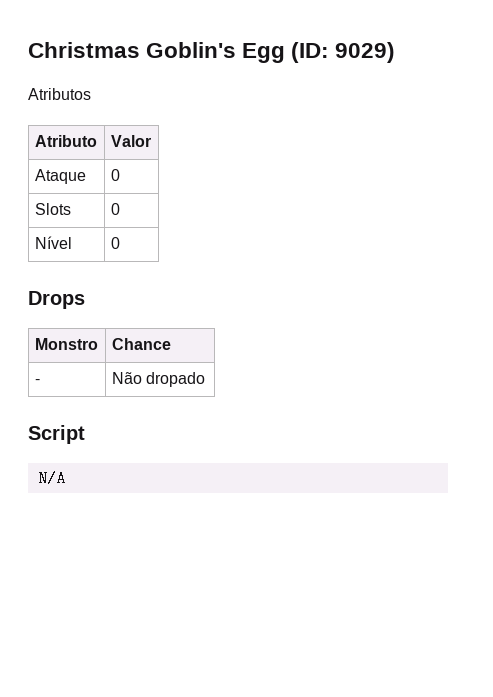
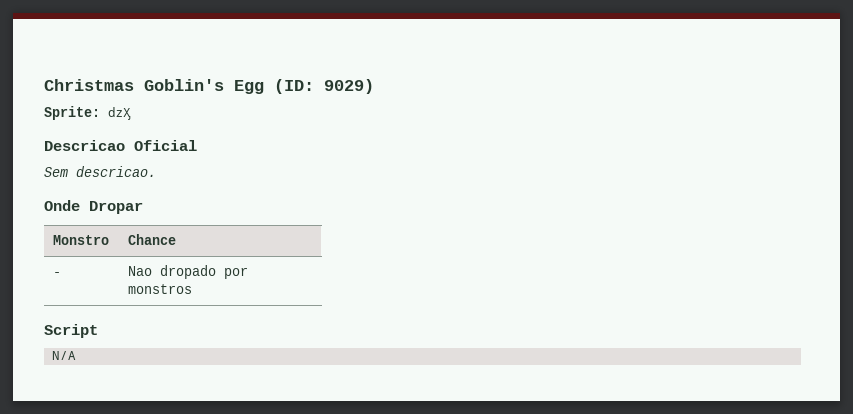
- Atributos
- Atributo | Valor
- Ataque | 0
- Slots | 0
- Nível | 0
- Drops
+ Sprite: ǳӼ
+ Descricao Oficial
+ Sem descricao.
+ Onde Dropar
- - | Não dropado
+ - | Nao dropado por monstros

